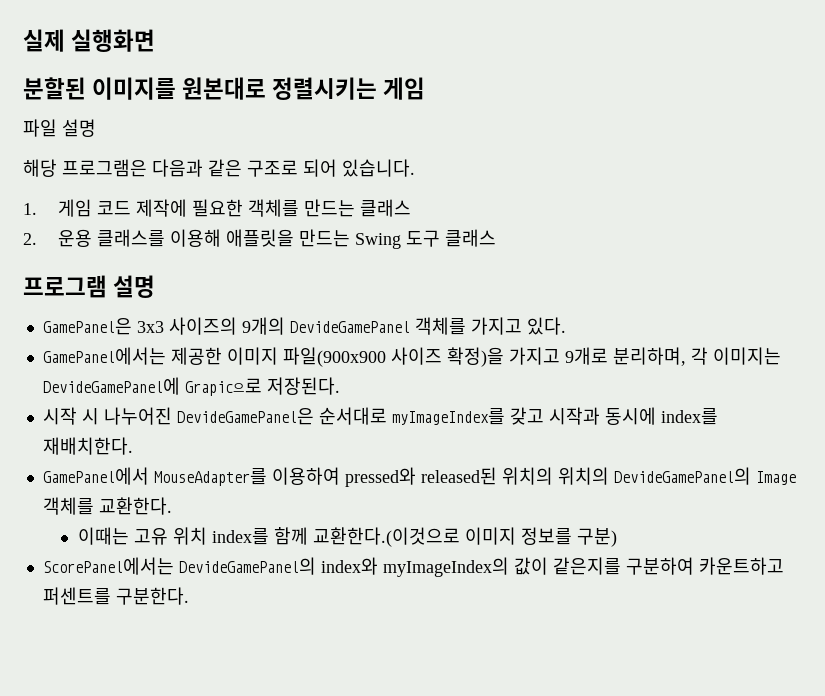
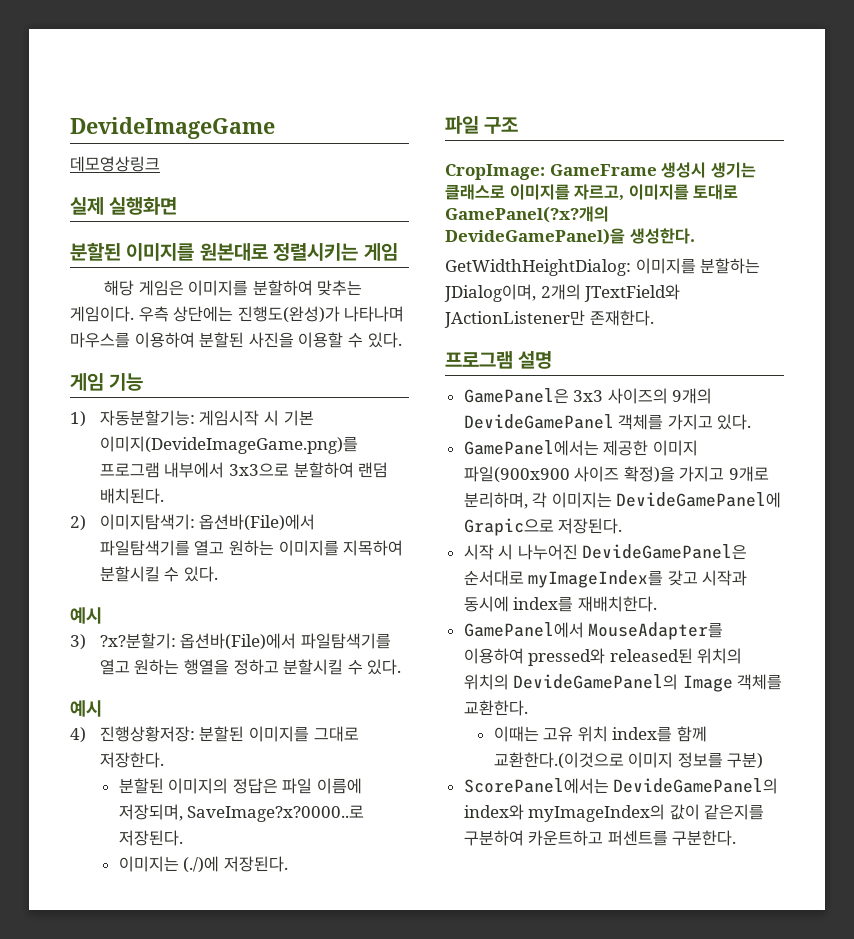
+ DevideImageGame
+ 데모영상링크
- 파일 설명
- 해당 프로그램은 다음과 같은 구조로 되어 있습니다.
- 1. 게임 코드 제작에 필요한 객체를 만드는 클래스
- 2. 운용 클래스를 이용해 애플릿을 만드는 Swing 도구 클래스
+ 해당 게임은 이미지를 분할하여 맞추는 게임이다. 우측 상단에는 진행도(완성)가 나타나며 마우스를 이용하여 분할된 사진을 이용할 수 있다.
+ 게임 기능
+ 1) 자동분할기능: 게임시작 시 기본 이미지(DevideImageGame.png)를 프로그램 내부에서 3x3으로 분할하여 랜덤 배치된다.
+ 2) 이미지탐색기: 옵션바(File)에서 파일탐색기를 열고 원하는 이미지를 지목하여 분할시킬 수 있다.
+ 예시
+ 3) ?x?분할기: 옵션바(File)에서 파일탐색기를 열고 원하는 행열을 정하고 분할시킬 수 있다.
+ 예시
+ 4) 진행상황저장: 분할된 이미지를 그대로 저장한다.
+ 분할된 이미지의 정답은 파일 이름에 저장되며, SaveImage?x?0000..로 저장된다.
+ 이미지는 (./)에 저장된다.
+ 파일 구조
+ CropImage: GameFrame 생성시 생기는 클래스로 이미지를 자르고, 이미지를 토대로 GamePanel(?x?개의 DevideGamePanel)을 생성한다.
+ GetWidthHeightDialog: 이미지를 분할하는 JDialog이며, 2개의 JTextField와 JActionListener만 존재한다.

